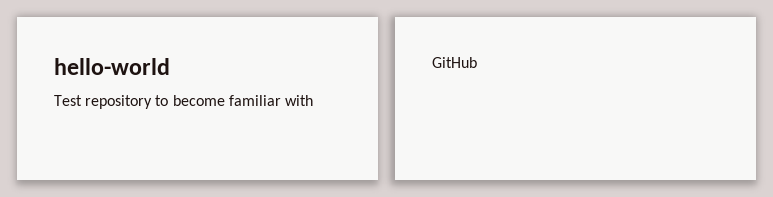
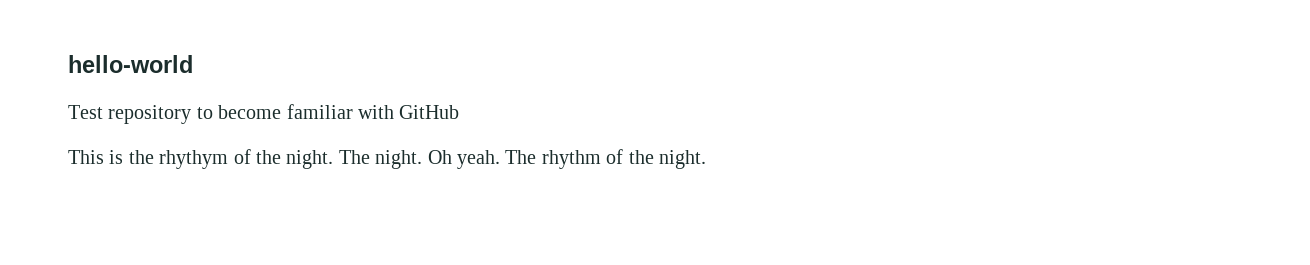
+ This is the rhythym of the night. The night. Oh yeah. The rhythm of the night.

